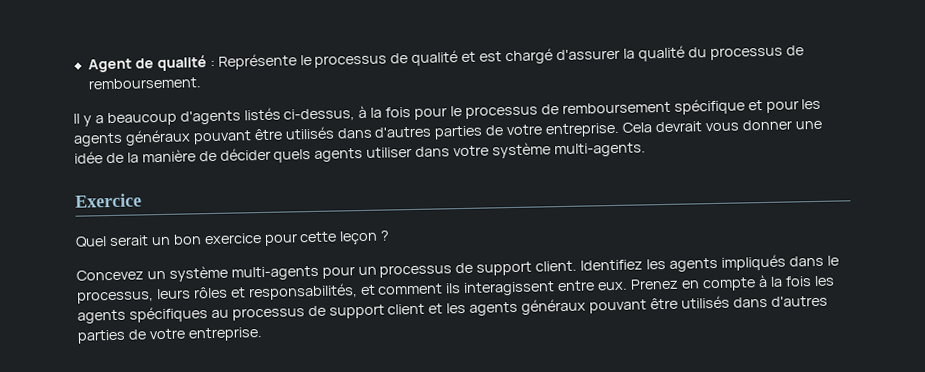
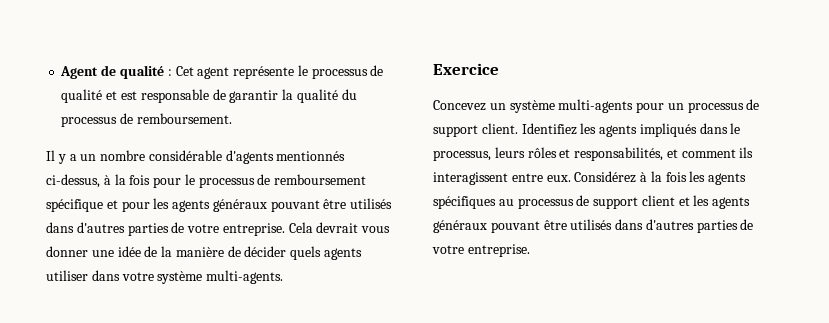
- Agent de qualité : Représente le processus de qualité et est chargé d'assurer la qualité du processus de remboursement.
+ Agent de qualité : Cet agent représente le processus de qualité et est responsable de garantir la qualité du processus de remboursement.
- Il y a beaucoup d'agents listés ci-dessus, à la fois pour le processus de remboursement spécifique et pour les agents généraux pouvant être utilisés dans d'autres parties de votre entreprise.
+ Il y a un nombre considérable d'agents mentionnés ci-dessus, à la fois pour le processus de remboursement spécifique et pour les agents généraux pouvant être utilisés dans d'autres parties de votre entreprise.
- Quel serait un bon exercice pour cette leçon ?
- Prenez en compte à la fois les agents spécifiques au processus de support client et les agents généraux pouvant être utilisés dans d'autres parties de votre entreprise.
+ Considérez à la fois les agents spécifiques au processus de support client et les agents généraux pouvant être utilisés dans d'autres parties de votre entreprise.

